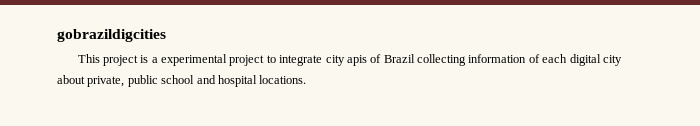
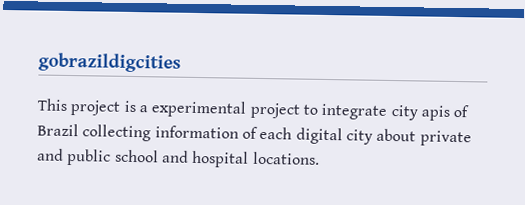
- This project is a experimental project to integrate city apis of Brazil collecting information of each digital city about private, public school and hospital locations.
+ This project is a experimental project to integrate city apis of Brazil collecting information of each digital city about private and public school and hospital locations.

